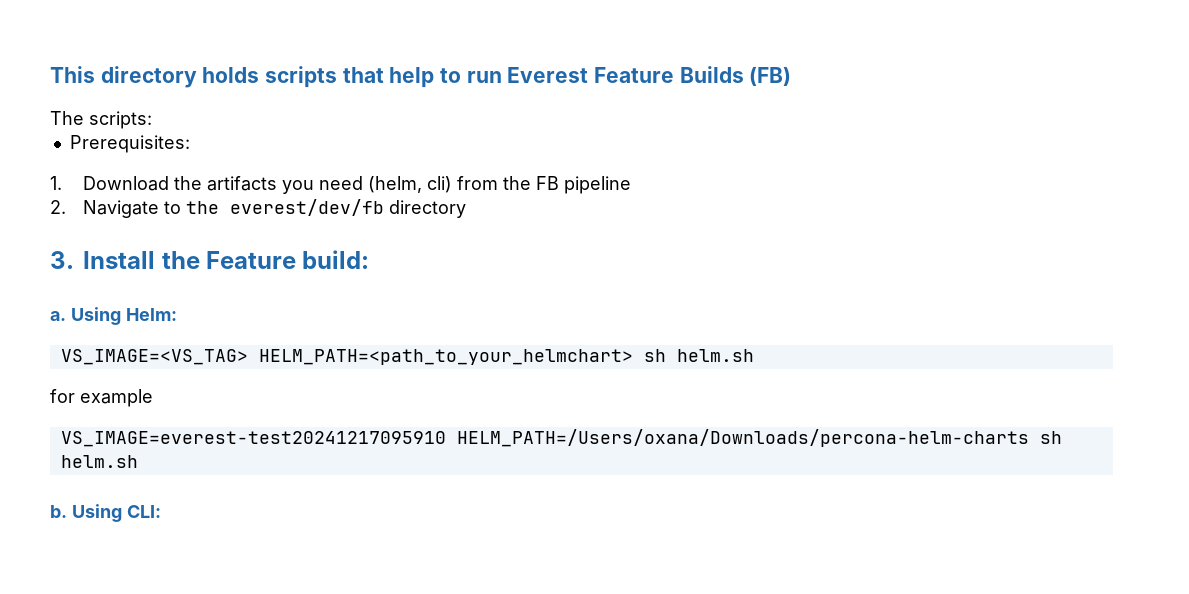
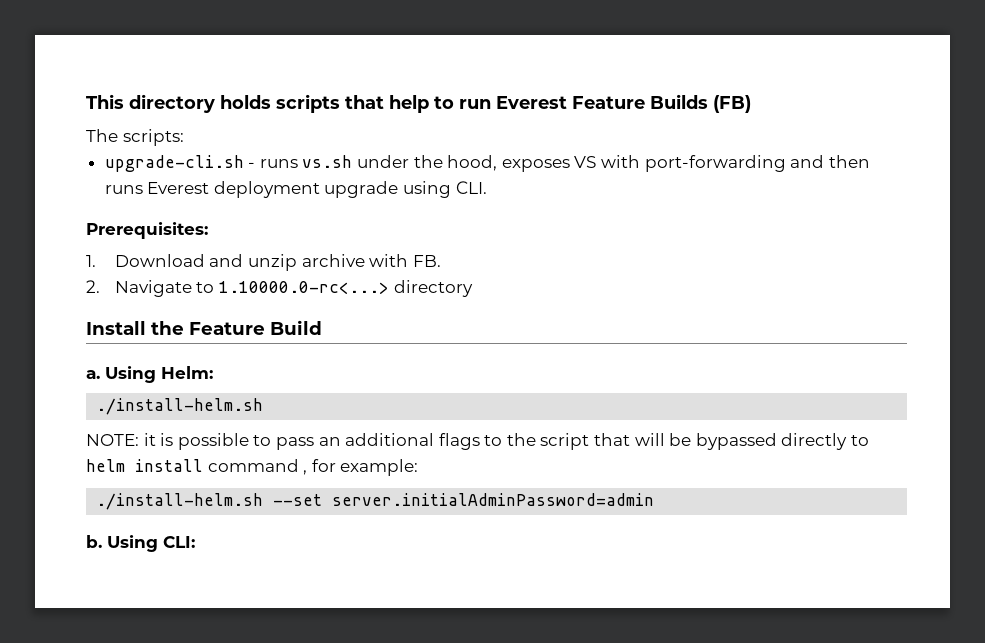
+ upgrade-cli.sh - runs vs.sh under the hood, exposes VS with port-forwarding and then runs Everest deployment upgrade using CLI.
  Prerequisites:
- 1. Download the artifacts you need (helm, cli) from the FB pipeline
+ 1. Download and unzip archive with FB.
- 2. Navigate to the everest/dev/fb directory
+ 2. Navigate to 1.10000.0-rc<...> directory
- 3. Install the Feature build:
+ Install the Feature Build
  Using Helm:
- VS_IMAGE=<VS_TAG> HELM_PATH=<path_to_your_helmchart> sh helm.sh
- for example
- VS_IMAGE=everest-test20241217095910 HELM_PATH=/Users/oxana/Downloads/percona-helm-charts sh helm.sh
+ ./install-helm.sh
+ NOTE: it is possible to pass an additional flags to the script that will be bypassed directly to helm install command , for example:
+ ./install-helm.sh --set server.initialAdminPassword=admin

